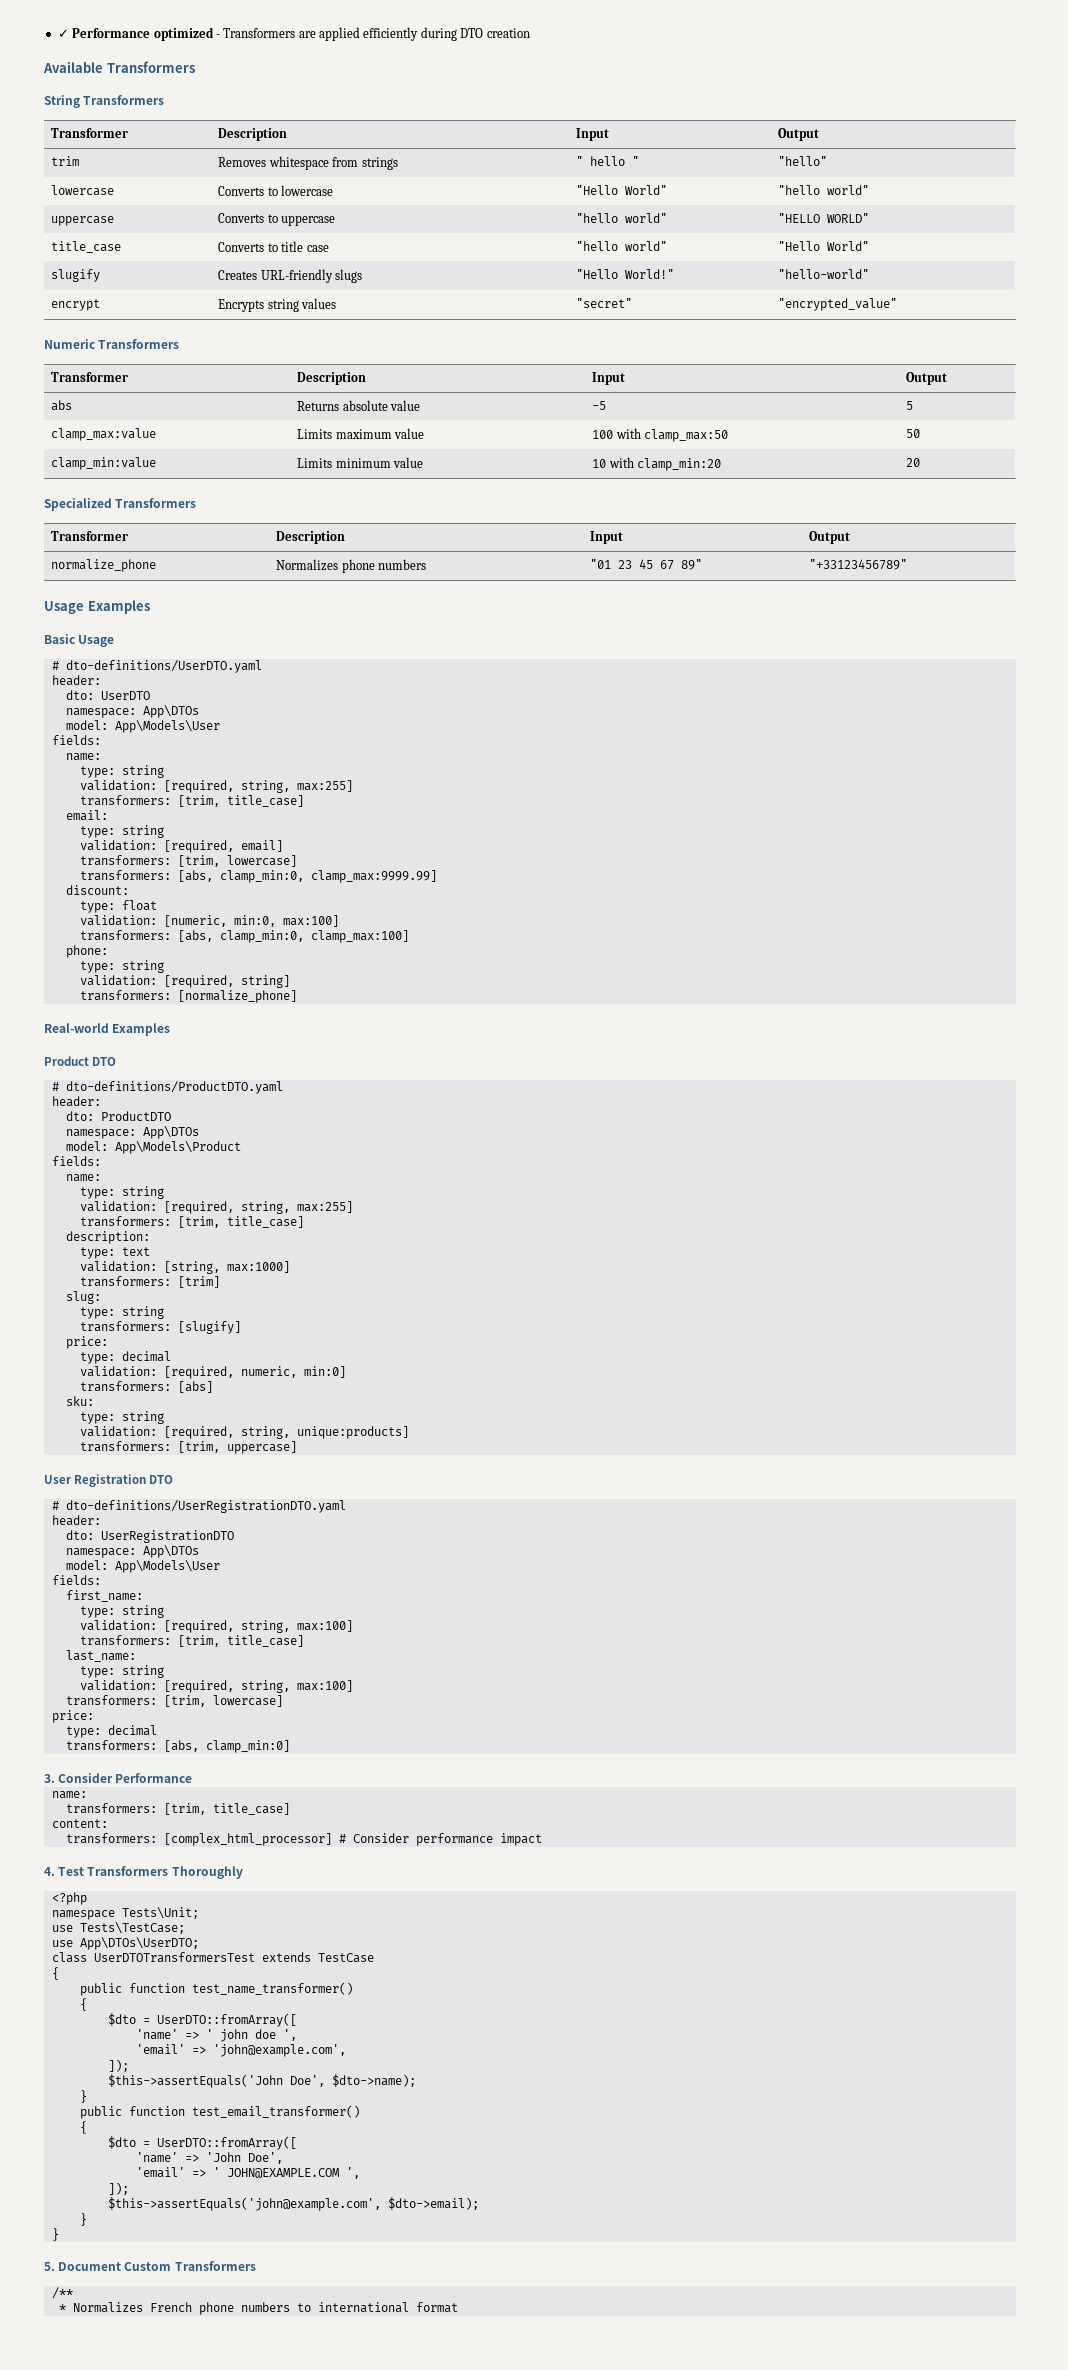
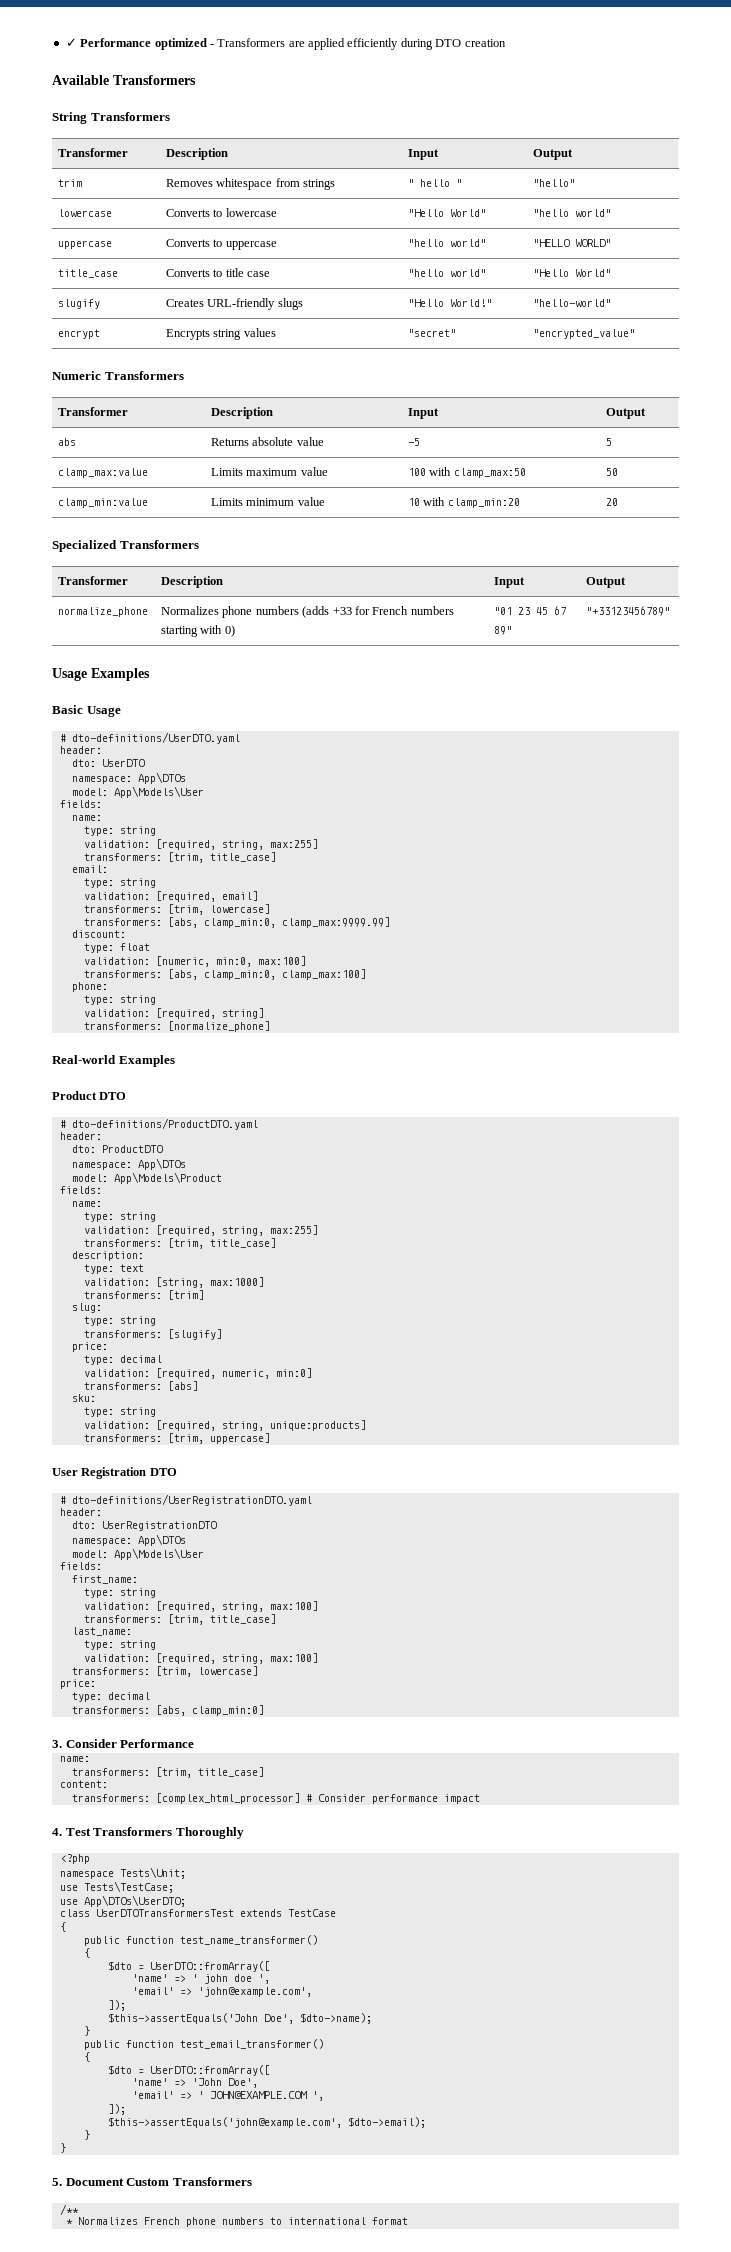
- normalize_phone | Normalizes phone numbers | "01 23 45 67 89" | "+33123456789"
+ normalize_phone | Normalizes phone numbers (adds +33 for French numbers starting with 0) | "01 23 45 67 89" | "+33123456789"

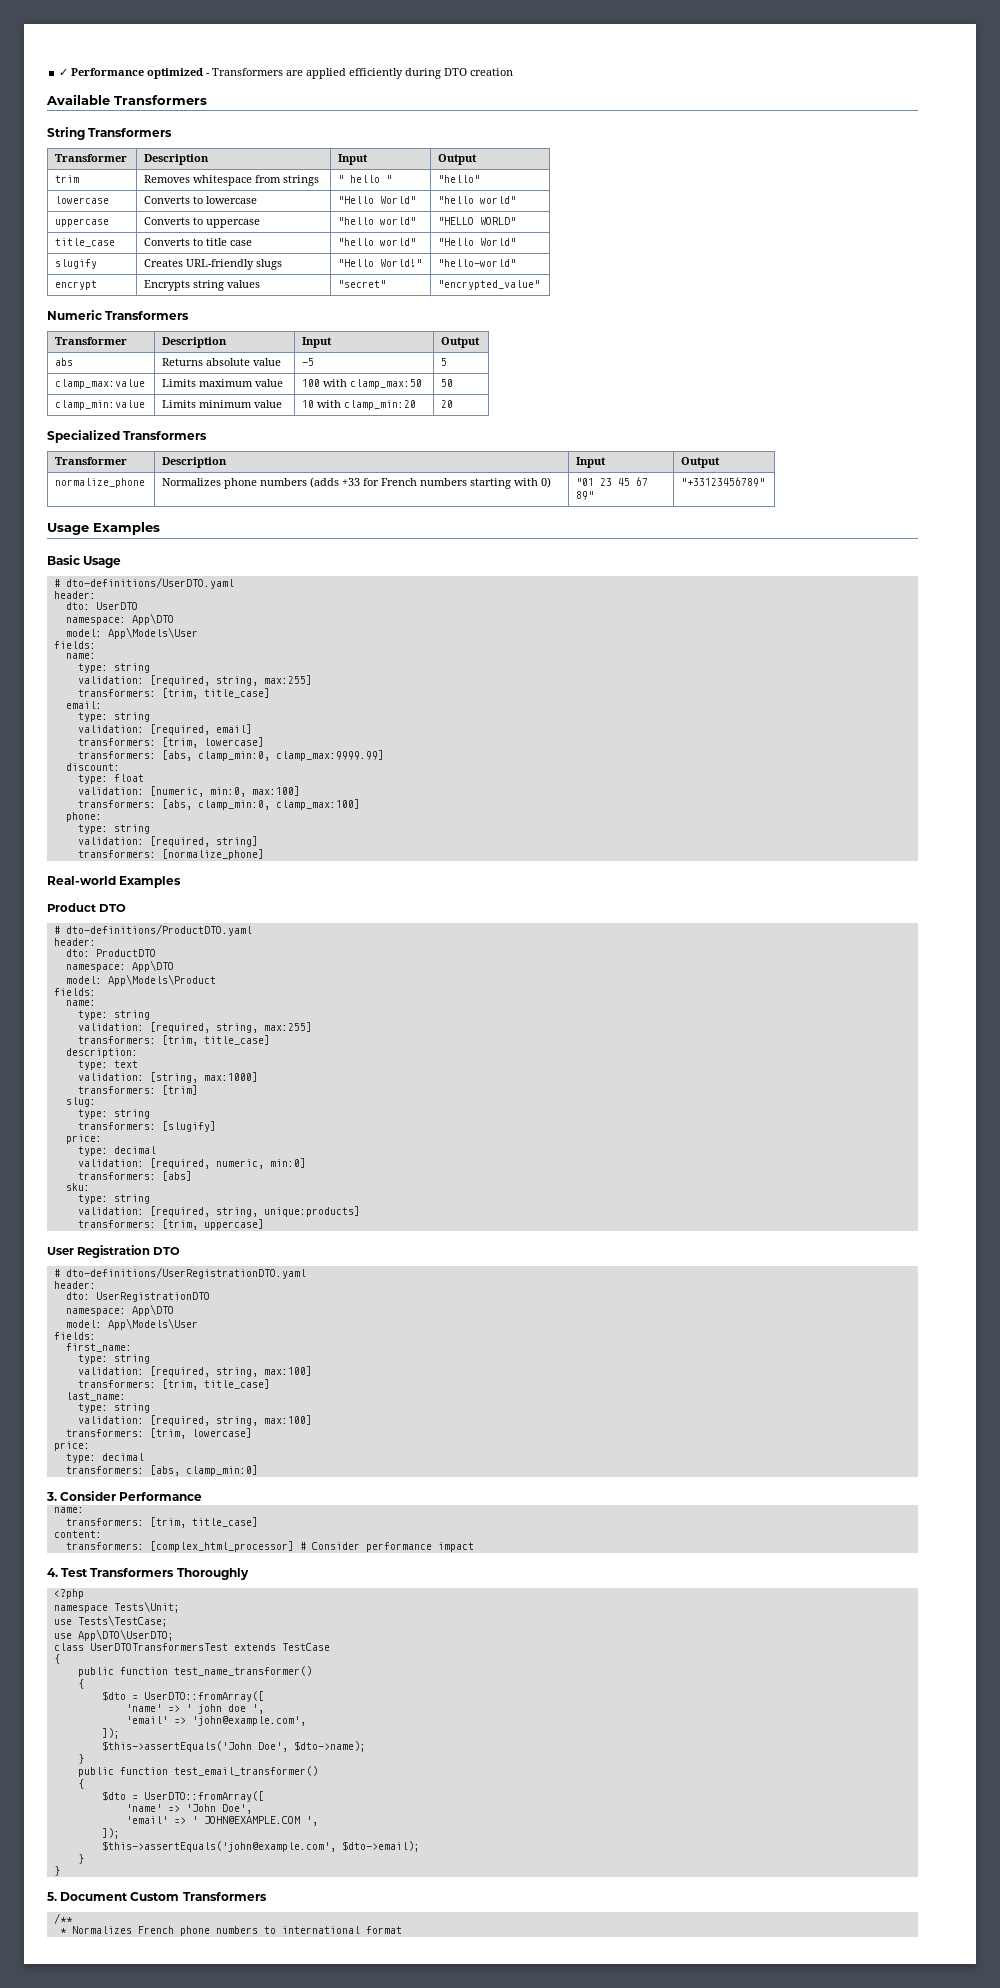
  dto: UserDTO
- namespace: App\DTOs
+ namespace: App\DTO
  dto: ProductDTO
- namespace: App\DTOs
+ namespace: App\DTO
  dto: UserRegistrationDTO
- namespace: App\DTOs
+ namespace: App\DTO
- use App\DTOs\UserDTO;
+ use App\DTO\UserDTO;

